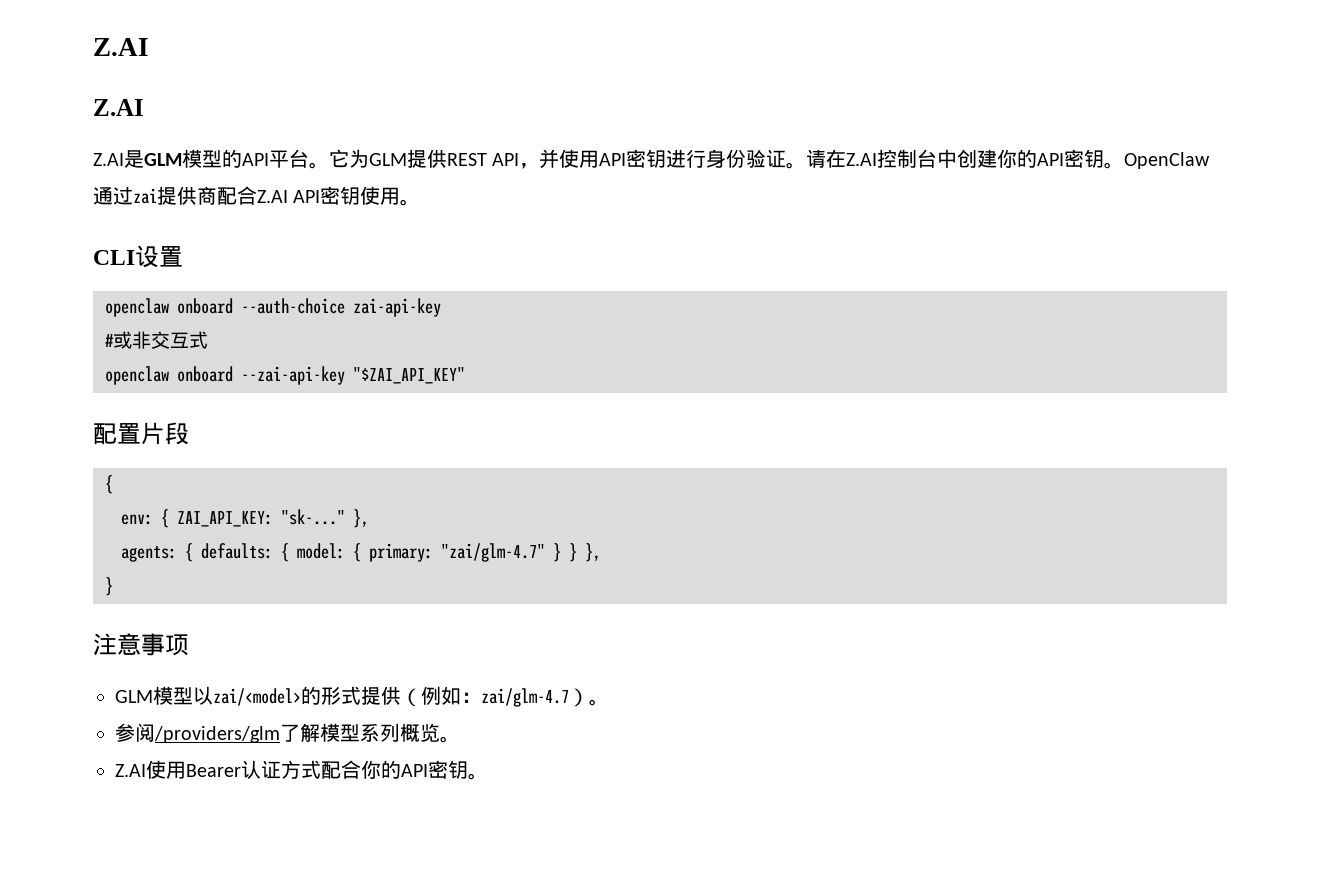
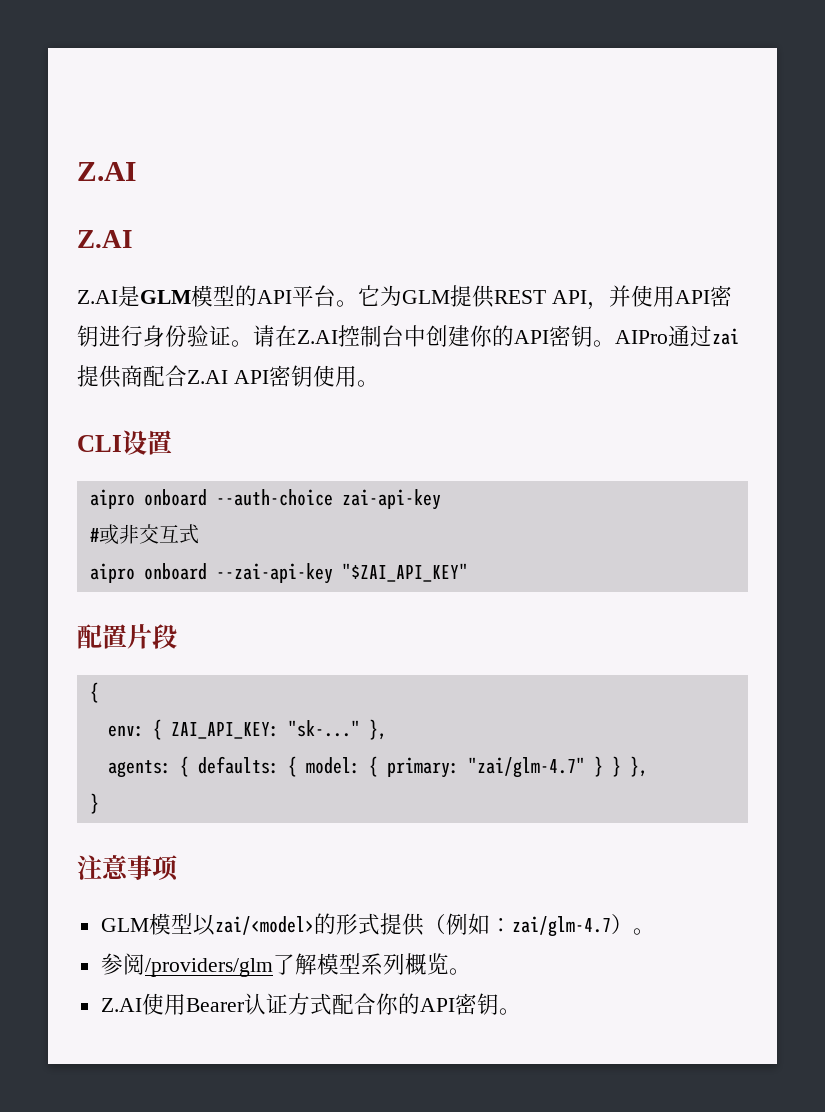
- OpenClaw通过zai提供商配合Z.AI API密钥使用。
+ AIPro通过zai提供商配合Z.AI API密钥使用。
- openclaw onboard --auth-choice zai-api-key
+ aipro onboard --auth-choice zai-api-key
- openclaw onboard --zai-api-key "$ZAI_API_KEY"
+ aipro onboard --zai-api-key "$ZAI_API_KEY"

